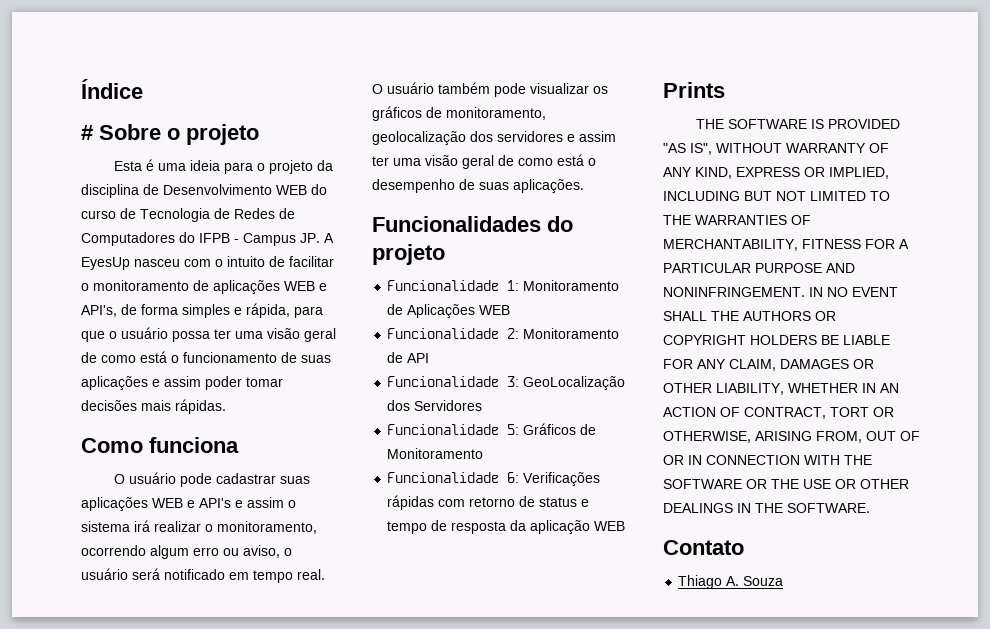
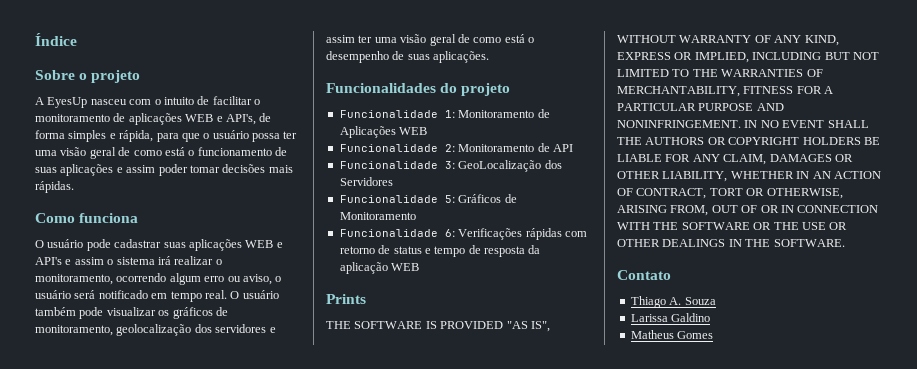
- # Sobre o projeto
+ Sobre o projeto
- Esta é uma ideia para o projeto da disciplina de Desenvolvimento WEB do curso de Tecnologia de Redes de Computadores do IFPB - Campus JP. A EyesUp nasceu com o intuito de facilitar o monitoramento de aplicações WEB e API's, de forma simples e rápida, para que o usuário possa ter uma visão geral de como está o funcionamento de suas aplicações e assim poder tomar decisões mais rápidas.
+ A EyesUp nasceu com o intuito de facilitar o monitoramento de aplicações WEB e API's, de forma simples e rápida, para que o usuário possa ter uma visão geral de como está o funcionamento de suas aplicações e assim poder tomar decisões mais rápidas.
+ Larissa Galdino
+ Matheus Gomes

